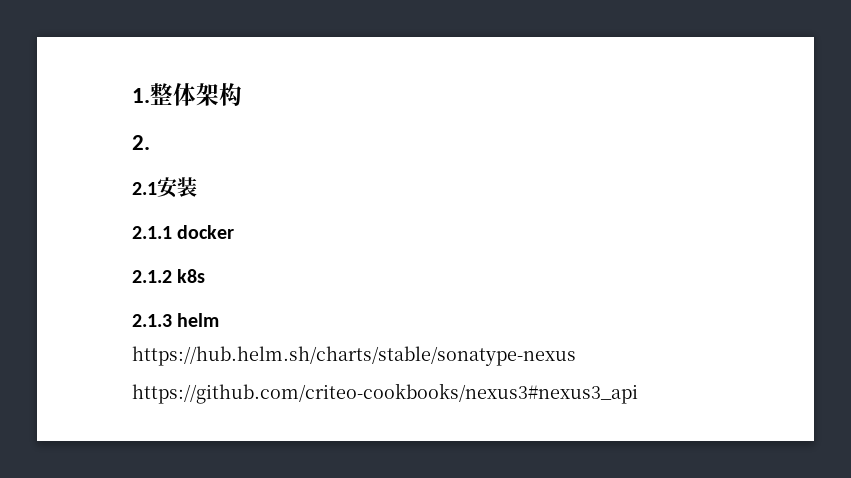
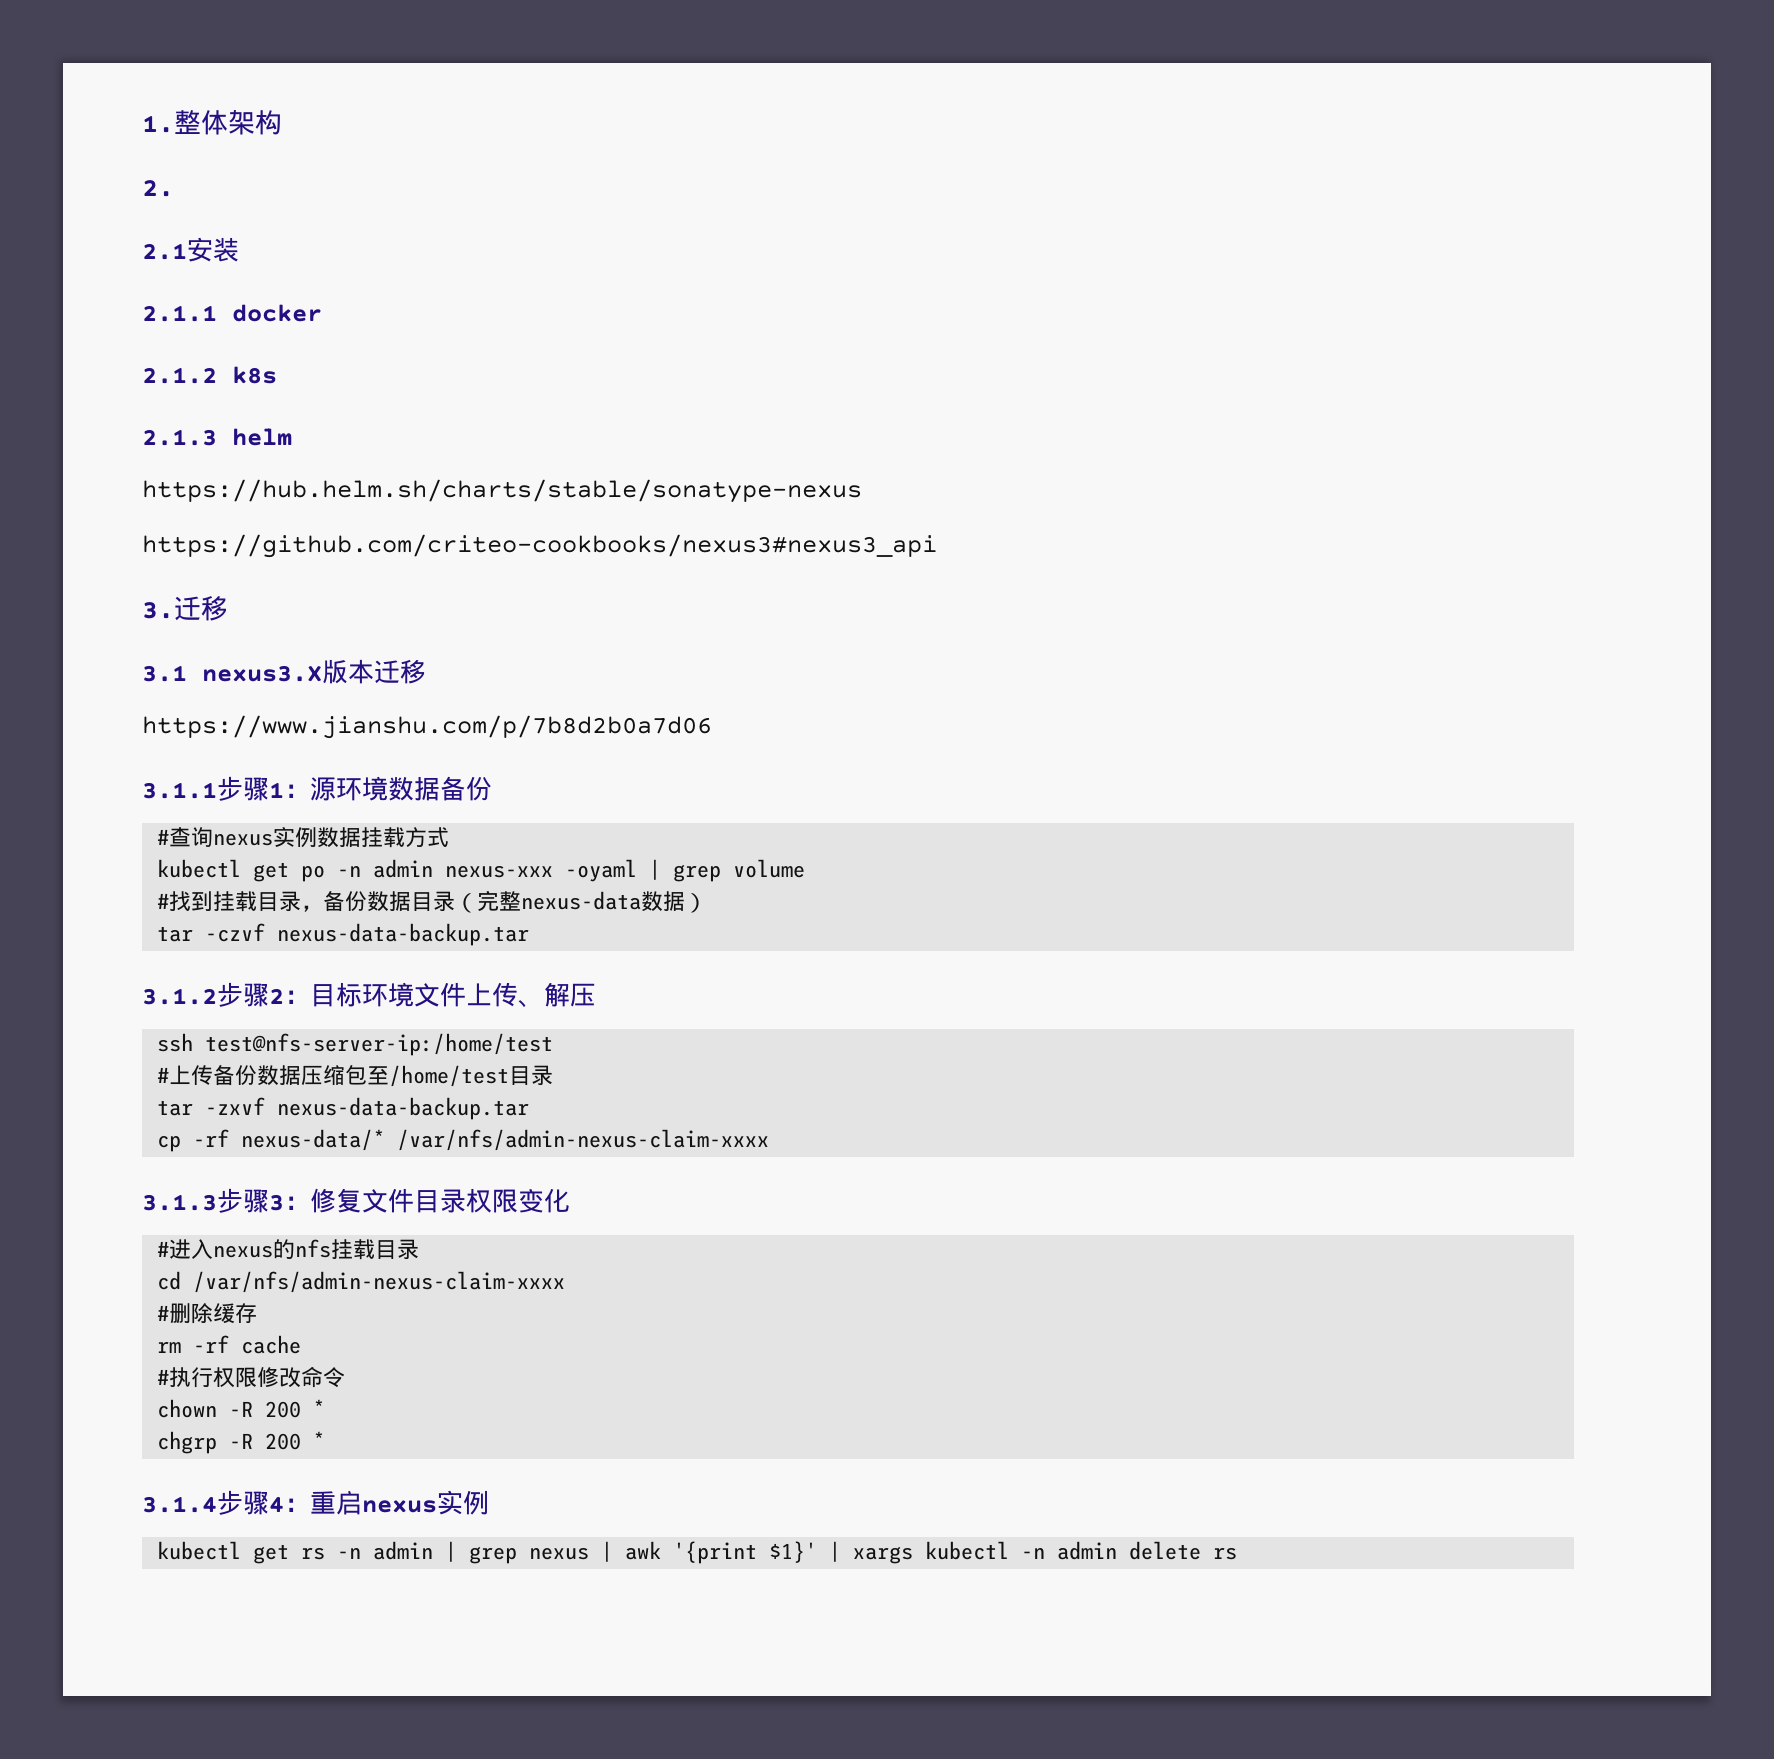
+ 3.迁移
+ 3.1 nexus3.X版本迁移
+ https://www.jianshu.com/p/7b8d2b0a7d06
+ 3.1.1步骤1：源环境数据备份
+ #查询nexus实例数据挂载方式
+ kubectl get po -n admin nexus-xxx -oyaml | grep volume
+ #找到挂载目录，备份数据目录（完整nexus-data数据）
+ tar -czvf nexus-data-backup.tar
+ 3.1.2步骤2：目标环境文件上传、解压
+ ssh test@nfs-server-ip:/home/test
+ #上传备份数据压缩包至/home/test目录
+ tar -zxvf nexus-data-backup.tar
+ cp -rf nexus-data/* /var/nfs/admin-nexus-claim-xxxx
+ 3.1.3步骤3：修复文件目录权限变化
+ #进入nexus的nfs挂载目录
+ cd /var/nfs/admin-nexus-claim-xxxx
+ #删除缓存
+ rm -rf cache
+ #执行权限修改命令
+ chown -R 200 *
+ chgrp -R 200 *
+ 3.1.4步骤4：重启nexus实例
+ kubectl get rs -n admin | grep nexus | awk '{print $1}' | xargs kubectl -n admin delete rs

